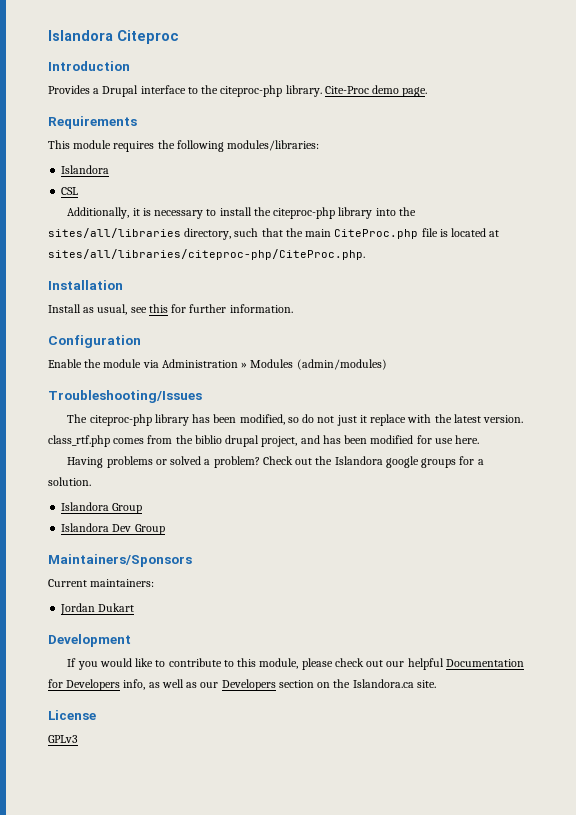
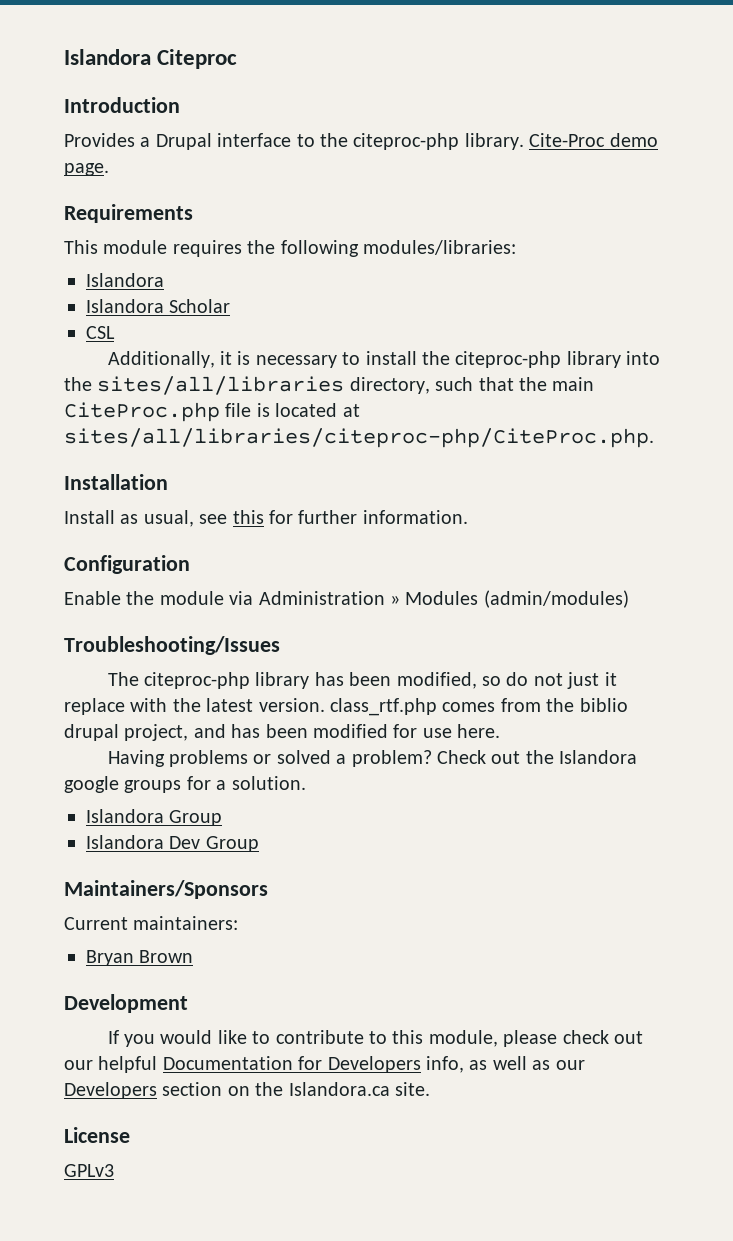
+ Islandora Scholar
- Jordan Dukart
+ Bryan Brown

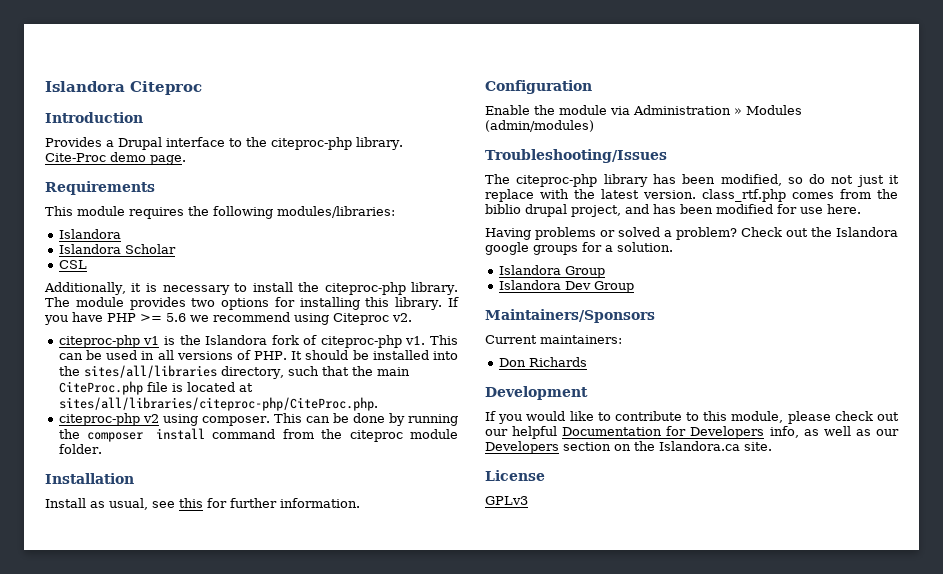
- Additionally, it is necessary to install the citeproc-php library into the sites/all/libraries directory, such that the main CiteProc.php file is located at sites/all/libraries/citeproc-php/CiteProc.php.
+ Additionally, it is necessary to install the citeproc-php library. The module provides two options for installing this library. If you have PHP >= 5.6 we recommend using Citeproc v2.
+ citeproc-php v1 is the Islandora fork of citeproc-php v1. This can be used in all versions of PHP. It should be installed into the sites/all/libraries directory, such that the main CiteProc.php file is located at sites/all/libraries/citeproc-php/CiteProc.php.
+ citeproc-php v2 using composer. This can be done by running the composer install command from the citeproc module folder.
- Bryan Brown
+ Don Richards

